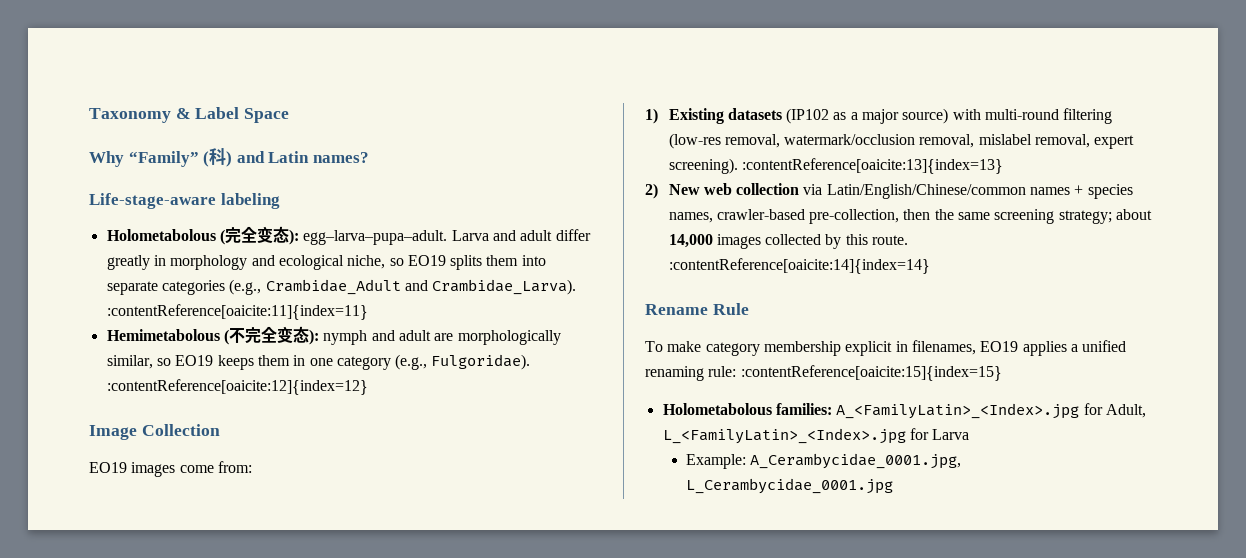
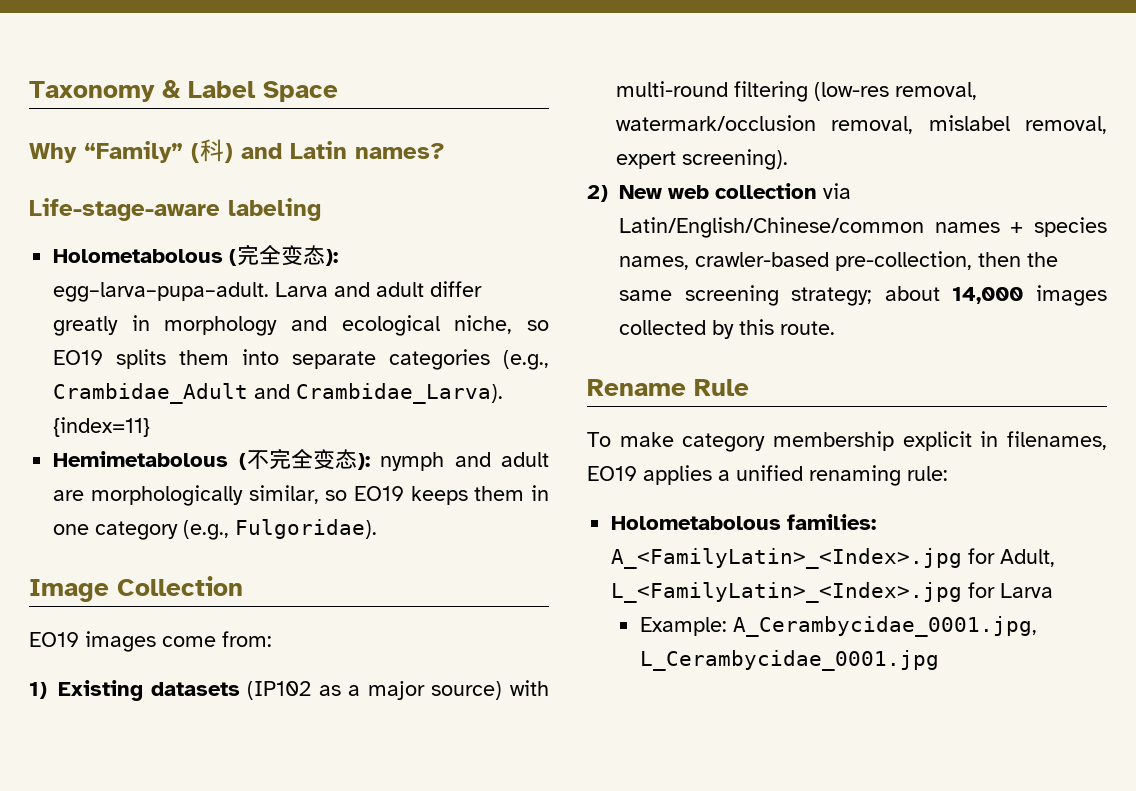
- Larva and adult differ greatly in morphology and ecological niche, so EO19 splits them into separate categories (e.g., Crambidae_Adult and Crambidae_Larva). :contentReference[oaicite:11]{index=11}
+ Larva and adult differ greatly in morphology and ecological niche, so EO19 splits them into separate categories (e.g., Crambidae_Adult and Crambidae_Larva). {index=11}
- Hemimetabolous (不完全变态): nymph and adult are morphologically similar, so EO19 keeps them in one category (e.g., Fulgoridae). :contentReference[oaicite:12]{index=12}
+ Hemimetabolous (不完全变态): nymph and adult are morphologically similar, so EO19 keeps them in one category (e.g., Fulgoridae).
- 1) Existing datasets (IP102 as a major source) with multi-round filtering (low-res removal, watermark/occlusion removal, mislabel removal, expert screening). :contentReference[oaicite:13]{index=13}
+ 1) Existing datasets (IP102 as a major source) with multi-round filtering (low-res removal, watermark/occlusion removal, mislabel removal, expert screening).
- 2) New web collection via Latin/English/Chinese/common names + species names, crawler-based pre-collection, then the same screening strategy; about 14,000 images collected by this route. :contentReference[oaicite:14]{index=14}
+ 2) New web collection via Latin/English/Chinese/common names + species names, crawler-based pre-collection, then the same screening strategy; about 14,000 images collected by this route.
- To make category membership explicit in filenames, EO19 applies a unified renaming rule: :contentReference[oaicite:15]{index=15}
+ To make category membership explicit in filenames, EO19 applies a unified renaming rule:

